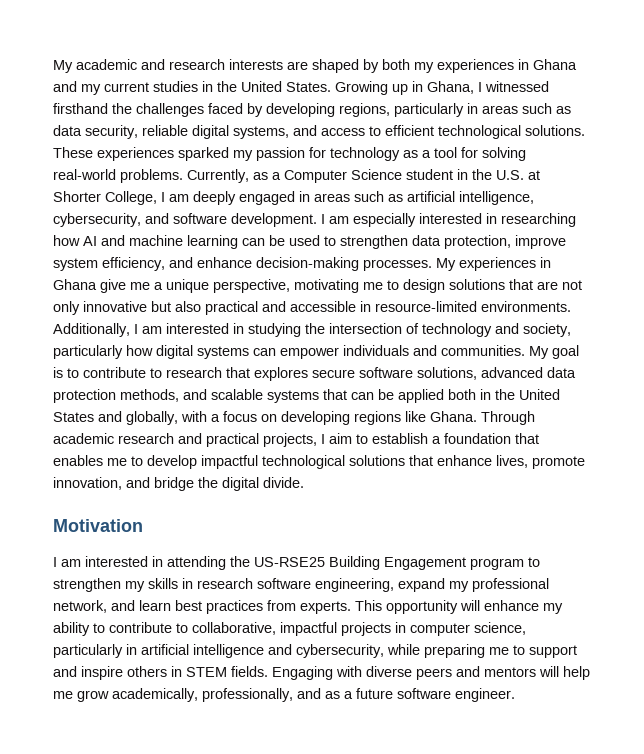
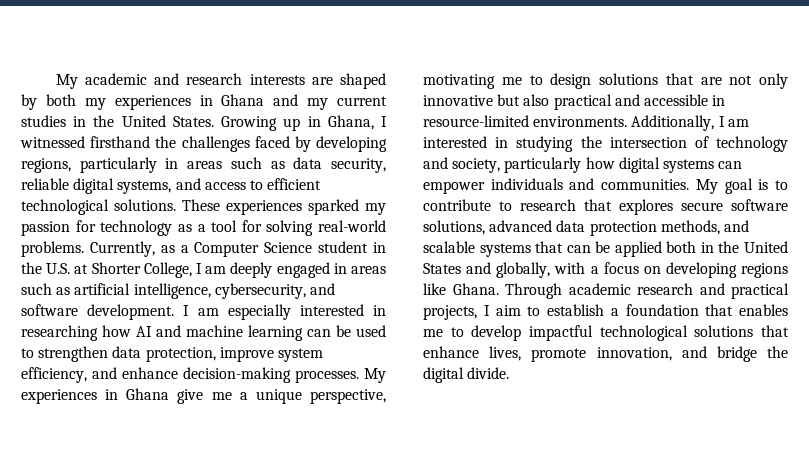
- Motivation
- I am interested in attending the US-RSE25 Building Engagement program to strengthen my skills in research software engineering, expand my professional network, and learn best practices from experts. This opportunity will enhance my ability to contribute to collaborative, impactful projects in computer science, particularly in artificial intelligence and cybersecurity, while preparing me to support and inspire others in STEM fields. Engaging with diverse peers and mentors will help me grow academically, professionally, and as a future software engineer.

